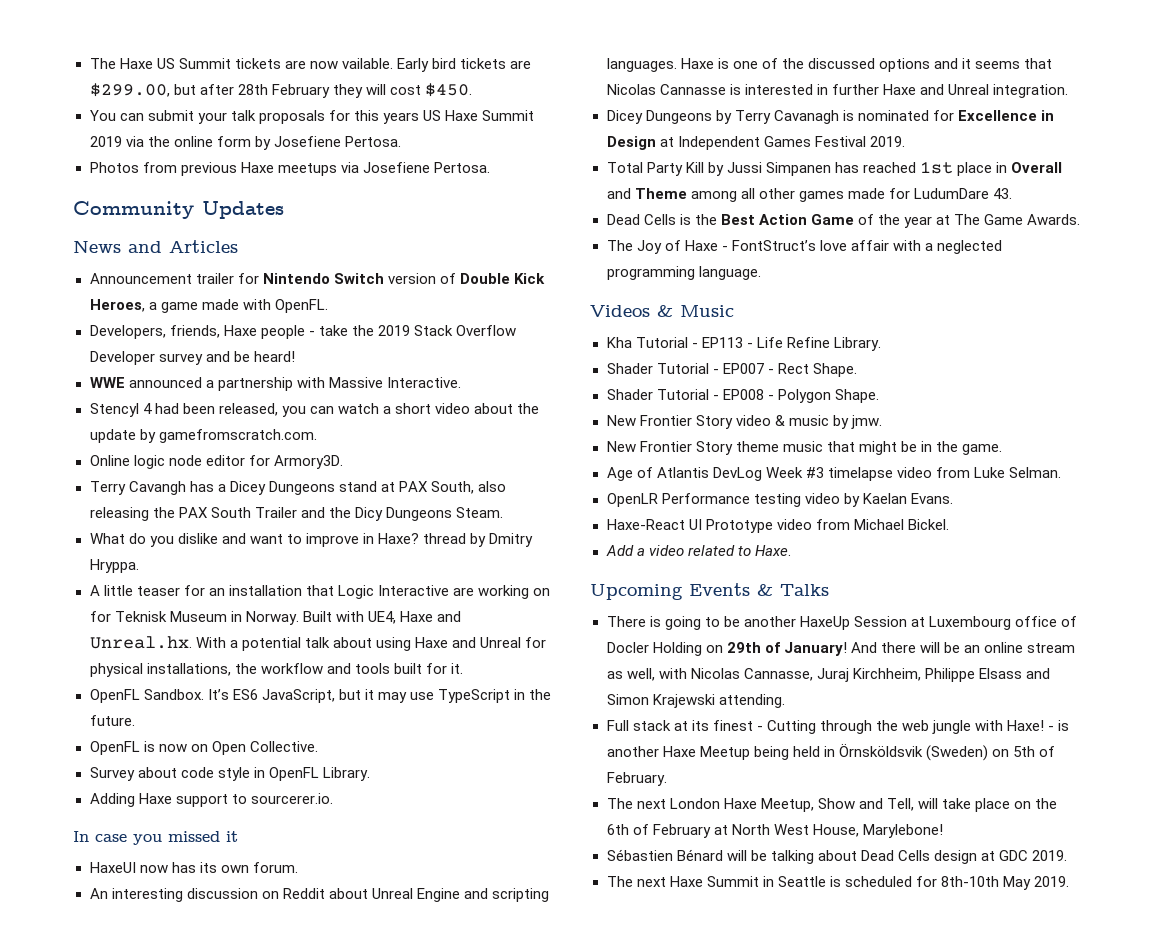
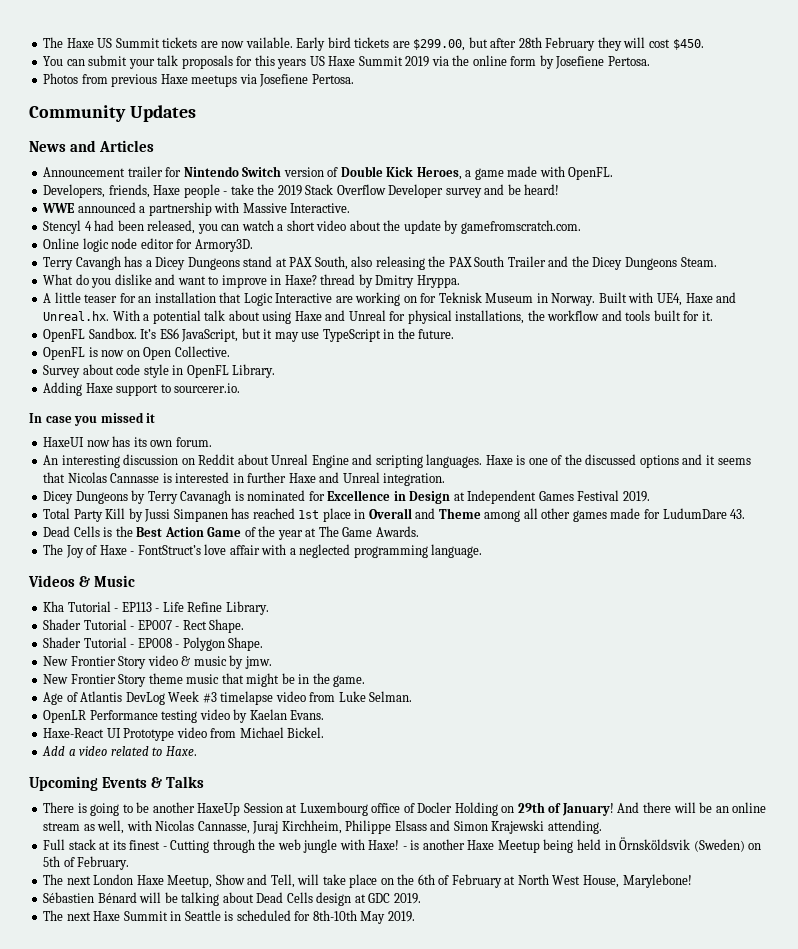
- Terry Cavangh has a Dicey Dungeons stand at PAX South, also releasing the PAX South Trailer and the Dicy Dungeons Steam.
+ Terry Cavangh has a Dicey Dungeons stand at PAX South, also releasing the PAX South Trailer and the Dicey Dungeons Steam.

